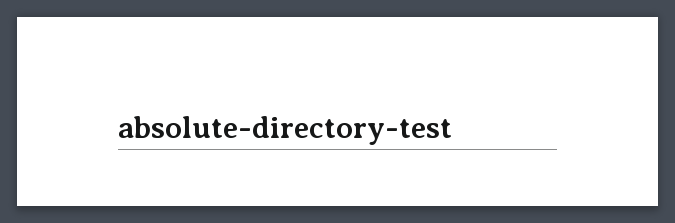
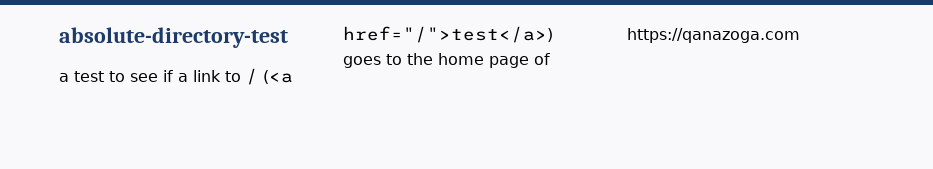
+ a test to see if a link to / (<a href="/">test</a>) goes to the home page of https://qanazoga.com

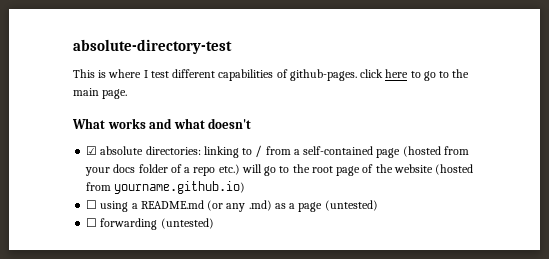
- a test to see if a link to / (<a href="/">test</a>) goes to the home page of https://qanazoga.com
+ This is where I test different capabilities of github-pages. click here to go to the main page.
+ What works and what doesn't
+ ☑ absolute directories: linking to / from a self-contained page (hosted from your docs folder of a repo etc.) will go to the root page of the website (hosted from yourname.github.io)
+ ☐ using a README.md (or any .md) as a page (untested)
+ ☐ forwarding (untested)

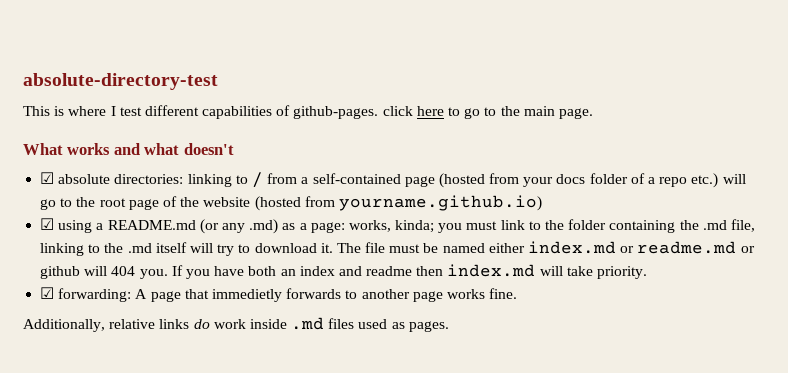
- ☐ using a README.md (or any .md) as a page (untested)
- ☐ forwarding (untested)
+ ☑ using a README.md (or any .md) as a page: works, kinda; you must link to the folder containing the .md file, linking to the .md itself will try to download it. The file must be named either index.md or readme.md or github will 404 you. If you have both an index and readme then index.md will take priority.
+ ☑ forwarding: A page that immedietly forwards to another page works fine.
+ Additionally, relative links do work inside .md files used as pages.

